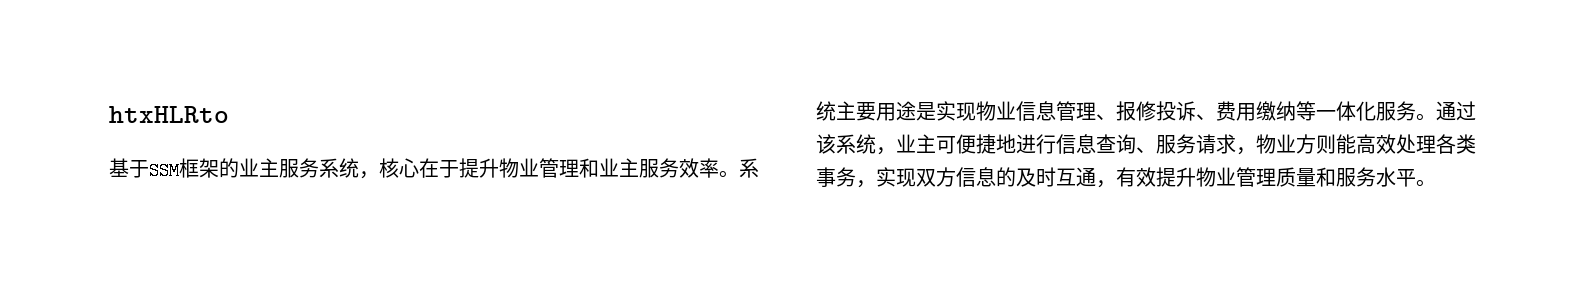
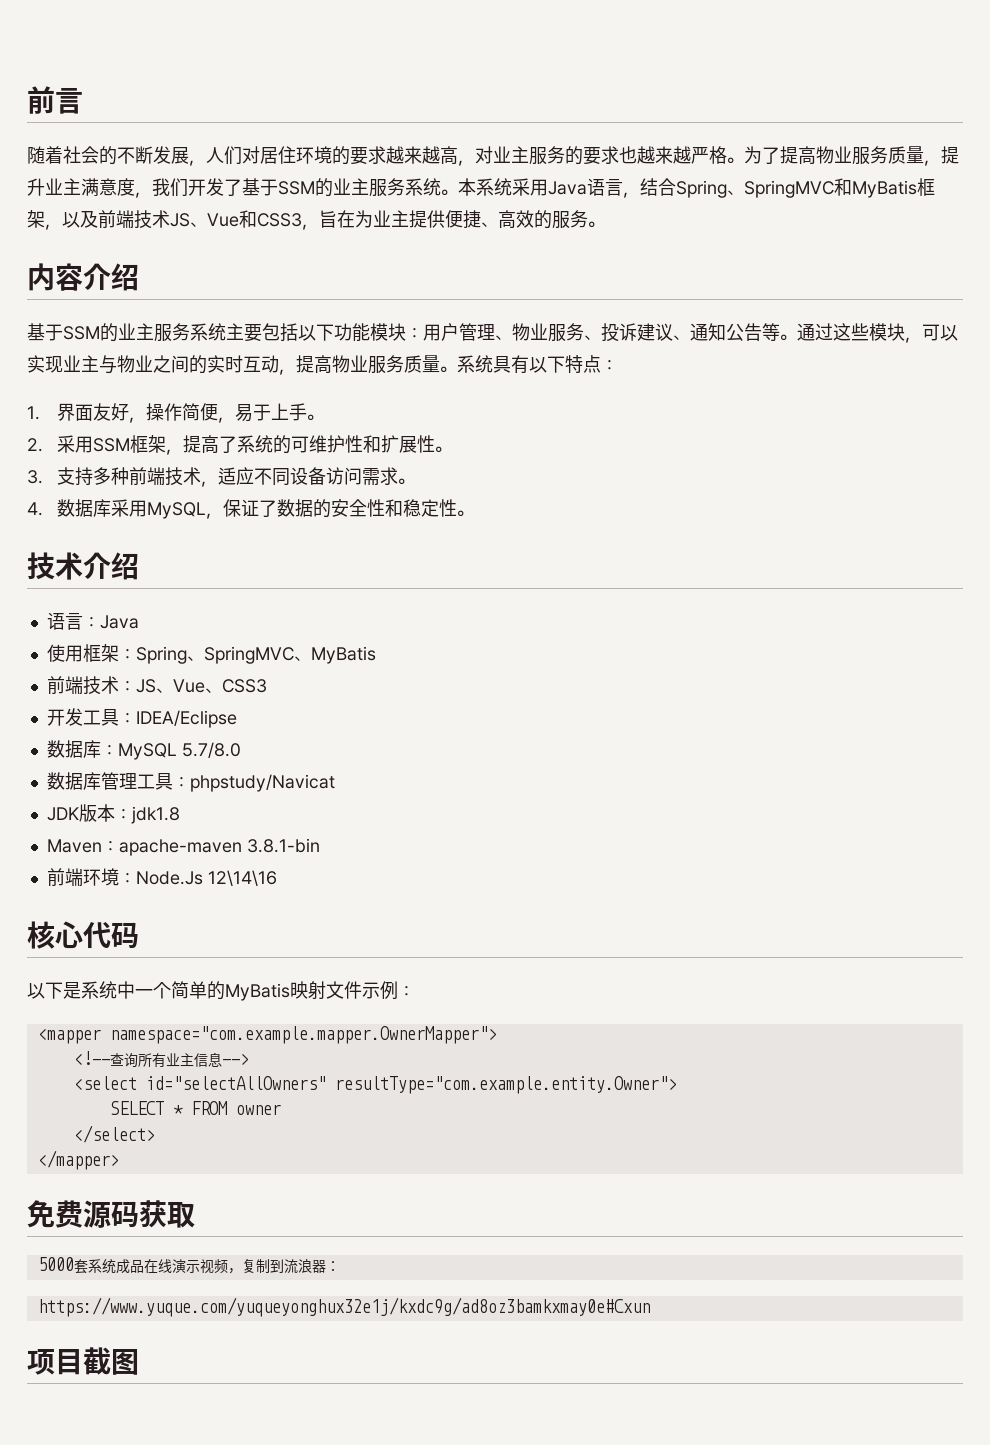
- htxHLRto
- 基于SSM框架的业主服务系统，核心在于提升物业管理和业主服务效率。系统主要用途是实现物业信息管理、报修投诉、费用缴纳等一体化服务。通过该系统，业主可便捷地进行信息查询、服务请求，物业方则能高效处理各类事务，实现双方信息的及时互通，有效提升物业管理质量和服务水平。
+ 前言
+ 随着社会的不断发展，人们对居住环境的要求越来越高，对业主服务的要求也越来越严格。为了提高物业服务质量，提升业主满意度，我们开发了基于SSM的业主服务系统。本系统采用Java语言，结合Spring、SpringMVC和MyBatis框架，以及前端技术JS、Vue和CSS3，旨在为业主提供便捷、高效的服务。
+ 内容介绍
+ 基于SSM的业主服务系统主要包括以下功能模块：用户管理、物业服务、投诉建议、通知公告等。通过这些模块，可以实现业主与物业之间的实时互动，提高物业服务质量。系统具有以下特点：
+ 1.界面友好，操作简便，易于上手。
+ 2.采用SSM框架，提高了系统的可维护性和扩展性。
+ 3.支持多种前端技术，适应不同设备访问需求。
+ 4.数据库采用MySQL，保证了数据的安全性和稳定性。
+ 技术介绍
+ 语言：Java
+ 使用框架：Spring、SpringMVC、MyBatis
+ 前端技术：JS、Vue、CSS3
+ 开发工具：IDEA/Eclipse
+ 数据库：MySQL 5.7/8.0
+ 数据库管理工具：phpstudy/Navicat
+ JDK版本：jdk1.8
+ Maven：apache-maven 3.8.1-bin
+ 前端环境：Node.Js 12\14\16
+ 核心代码
+ 以下是系统中一个简单的MyBatis映射文件示例：
+ <mapper namespace="com.example.mapper.OwnerMapper">
+ <!--查询所有业主信息-->
+ <select id="selectAllOwners" resultType="com.example.entity.Owner">
+ SELECT * FROM owner
+ </select>
+ </mapper>
+ 免费源码获取
+ 5000套系统成品在线演示视频，复制到流浪器：
+ https://www.yuque.com/yuqueyonghux32e1j/kxdc9g/ad8oz3bamkxmay0e#Cxun
+ 项目截图

